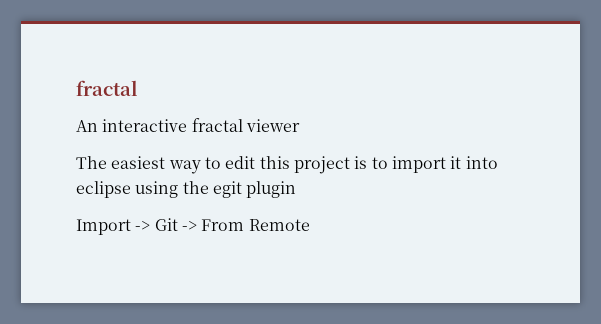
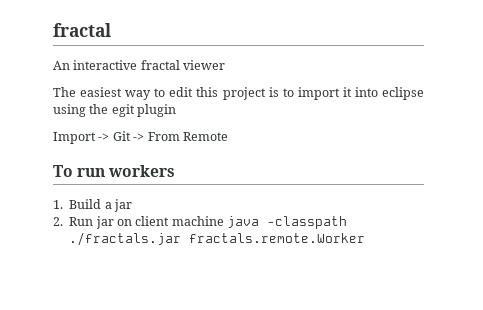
+ To run workers
+ 1. Build a jar
+ 2. Run jar on client machine java -classpath ./fractals.jar fractals.remote.Worker

